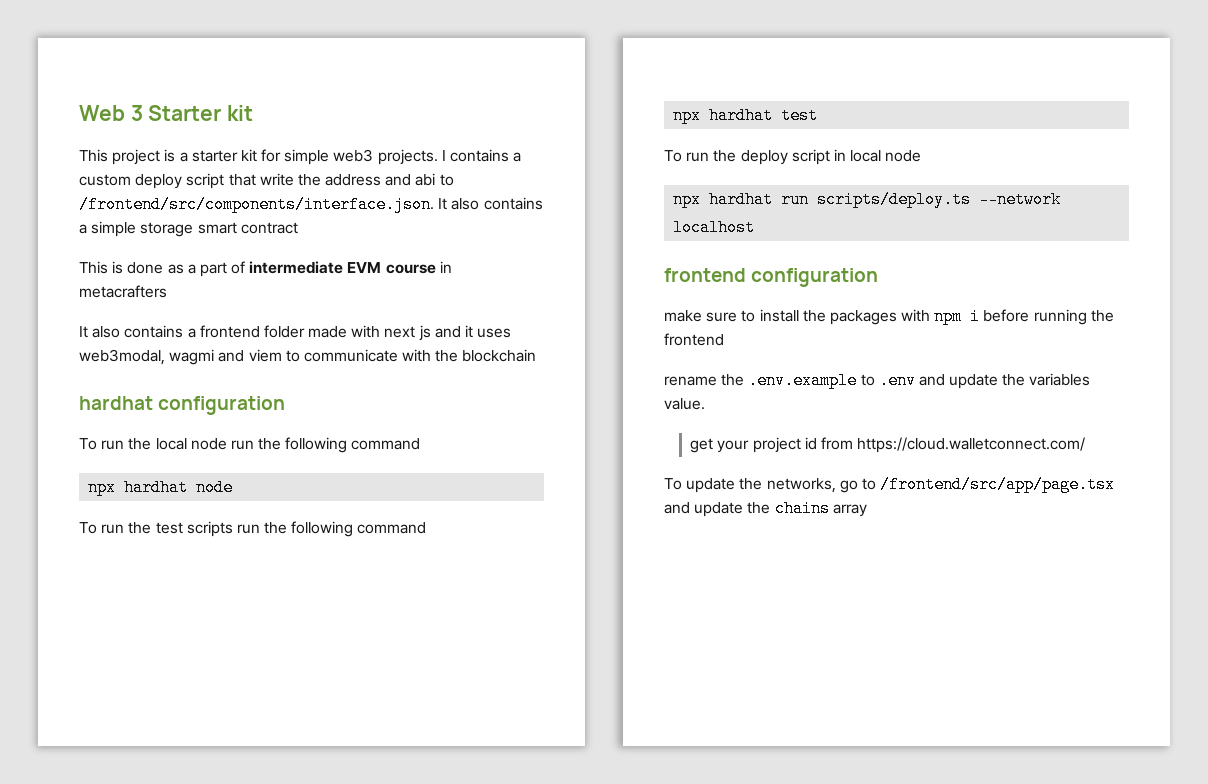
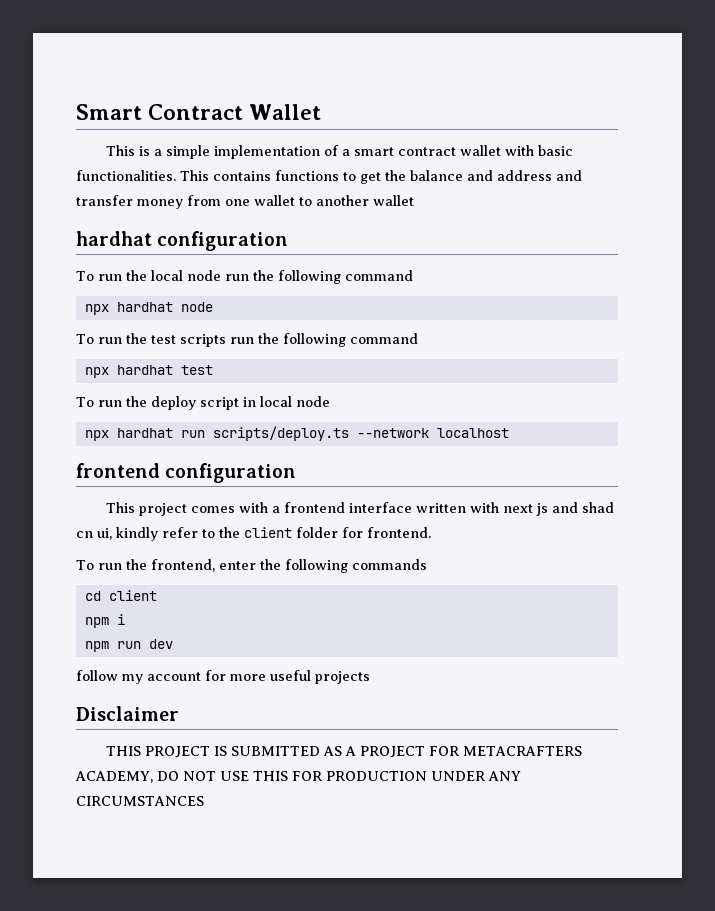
- Web 3 Starter kit
- This project is a starter kit for simple web3 projects. I contains a custom deploy script that write the address and abi to /frontend/src/components/interface.json. It also contains a simple storage smart contract
- This is done as a part of intermediate EVM course in metacrafters
- It also contains a frontend folder made with next js and it uses web3modal, wagmi and viem to communicate with the blockchain
+ Smart Contract Wallet
+ This is a simple implementation of a smart contract wallet with basic functionalities. This contains functions to get the balance and address and transfer money from one wallet to another wallet
- make sure to install the packages with npm i before running the frontend
- rename the .env.example to .env and update the variables value.
- get your project id from https://cloud.walletconnect.com/
- To update the networks, go to /frontend/src/app/page.tsx and update the chains array
+ This project comes with a frontend interface written with next js and shad cn ui, kindly refer to the client folder for frontend.
+ To run the frontend, enter the following commands
+ cd client
+ npm i
+ npm run dev
+ follow my account for more useful projects
+ Disclaimer
+ THIS PROJECT IS SUBMITTED AS A PROJECT FOR METACRAFTERS ACADEMY, DO NOT USE THIS FOR PRODUCTION UNDER ANY CIRCUMSTANCES

